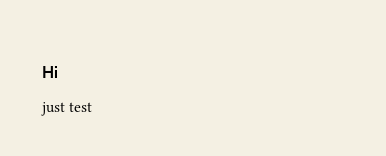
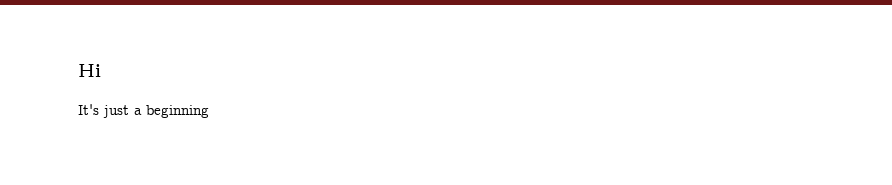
- just test
+ It's just a beginning

